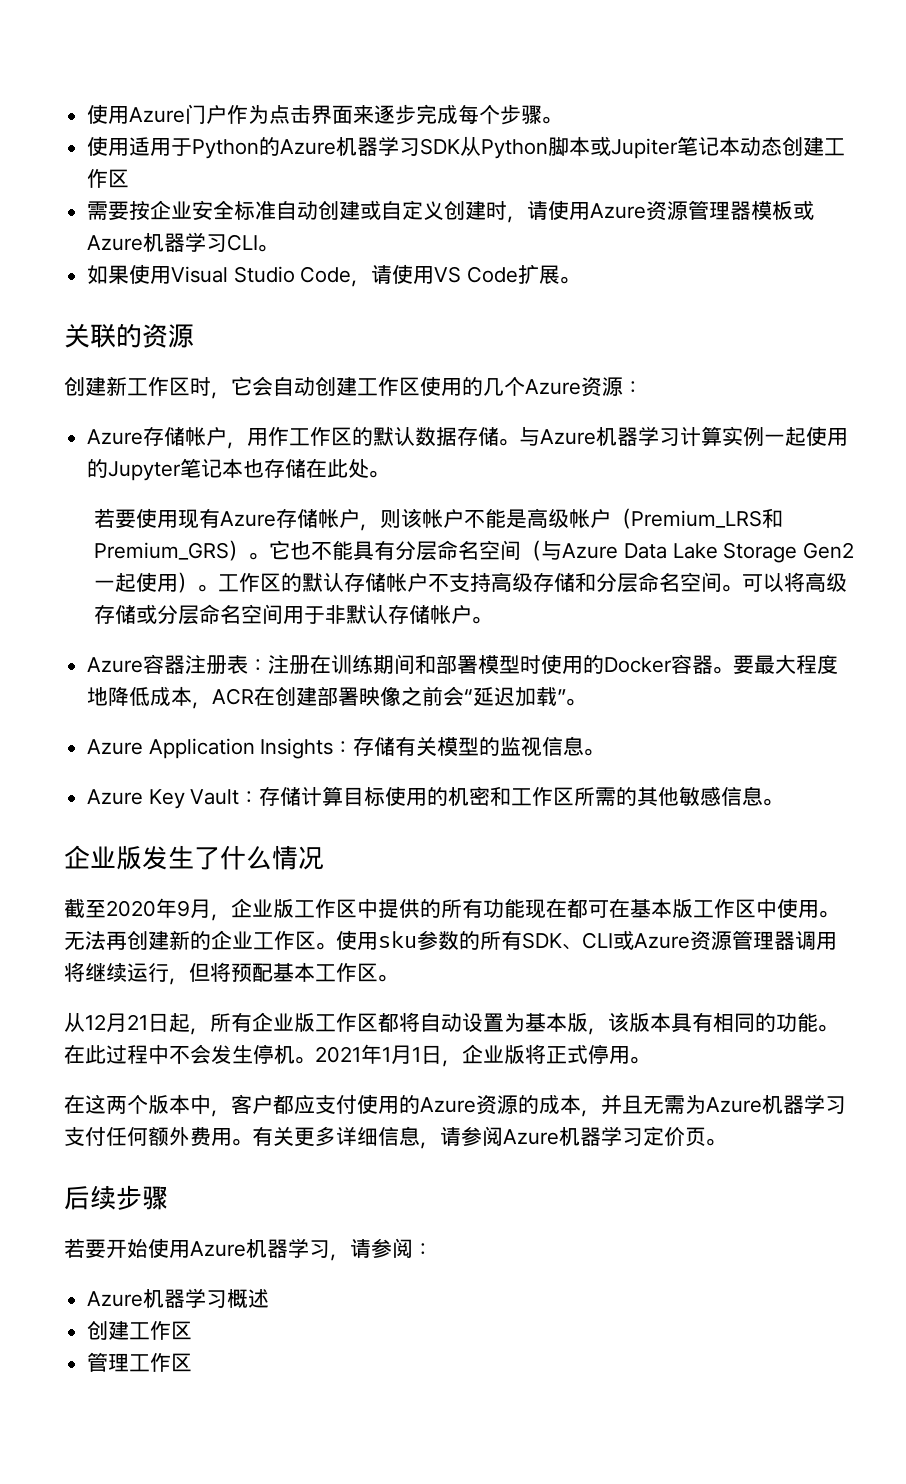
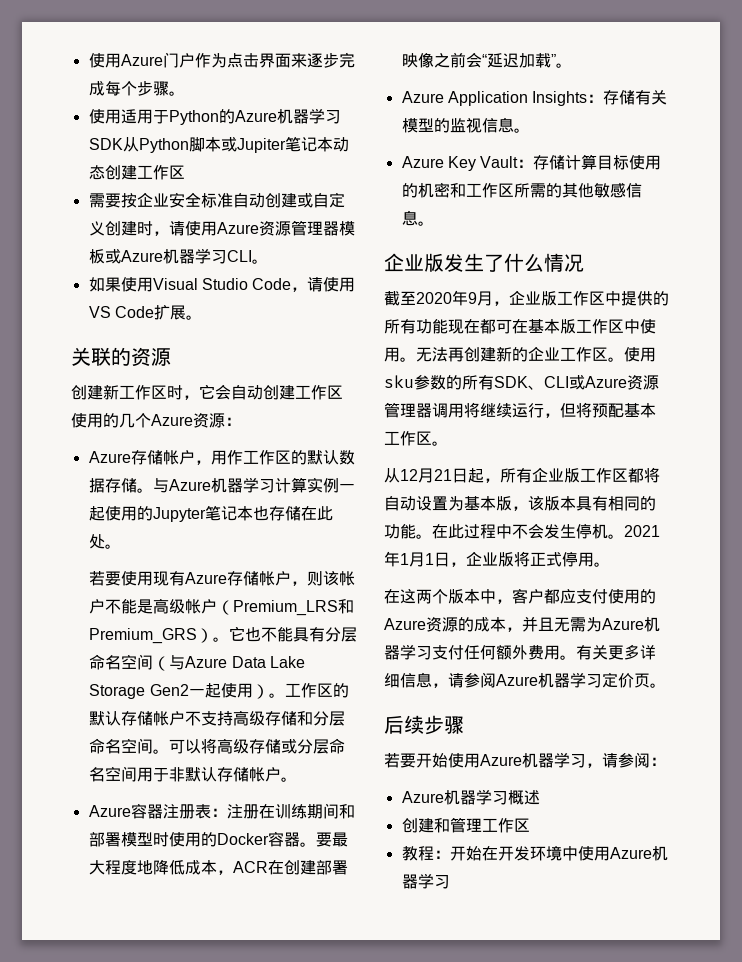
  Azure机器学习概述
- 创建工作区
- 管理工作区
+ 创建和管理工作区
+ 教程：开始在开发环境中使用Azure机器学习

